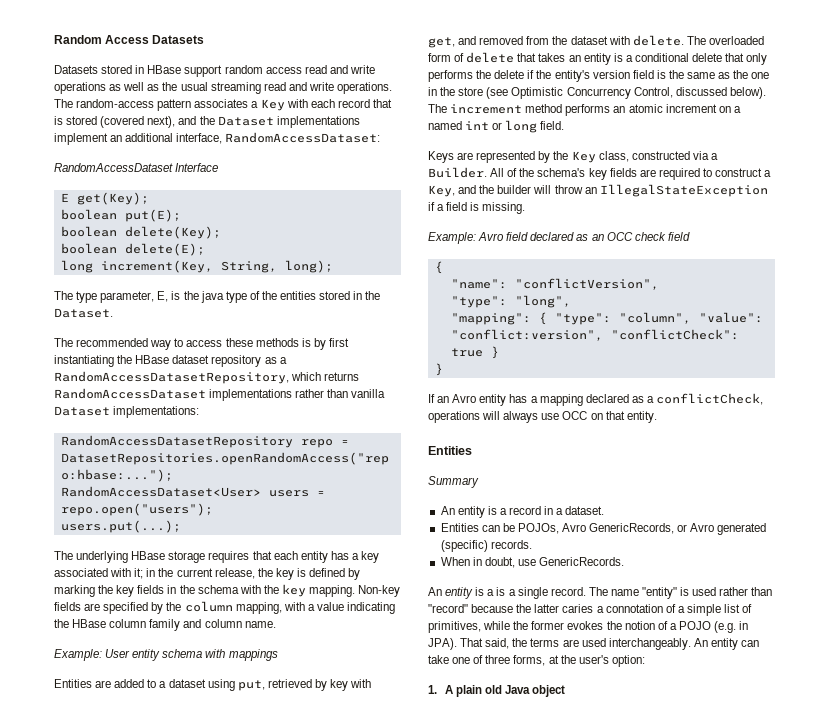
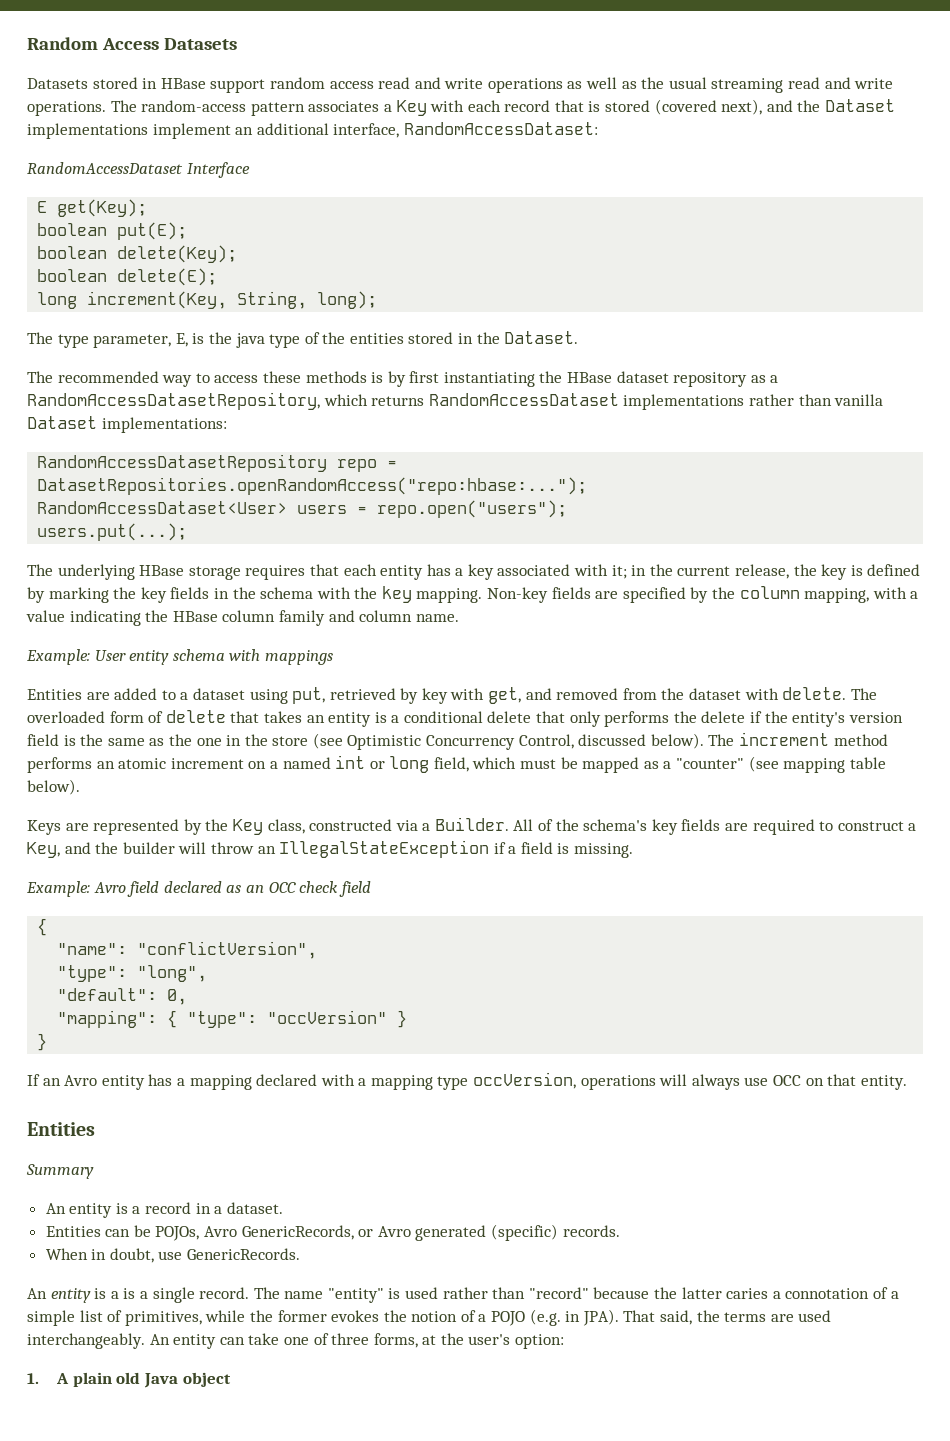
- The increment method performs an atomic increment on a named int or long field.
+ The increment method performs an atomic increment on a named int or long field, which must be mapped as a "counter" (see mapping table below).
+ "default": 0,
- "mapping": { "type": "column", "value": "conflict:version", "conflictCheck": true }
+ "mapping": { "type": "occVersion" }
- If an Avro entity has a mapping declared as a conflictCheck, operations will always use OCC on that entity.
+ If an Avro entity has a mapping declared with a mapping type occVersion, operations will always use OCC on that entity.

